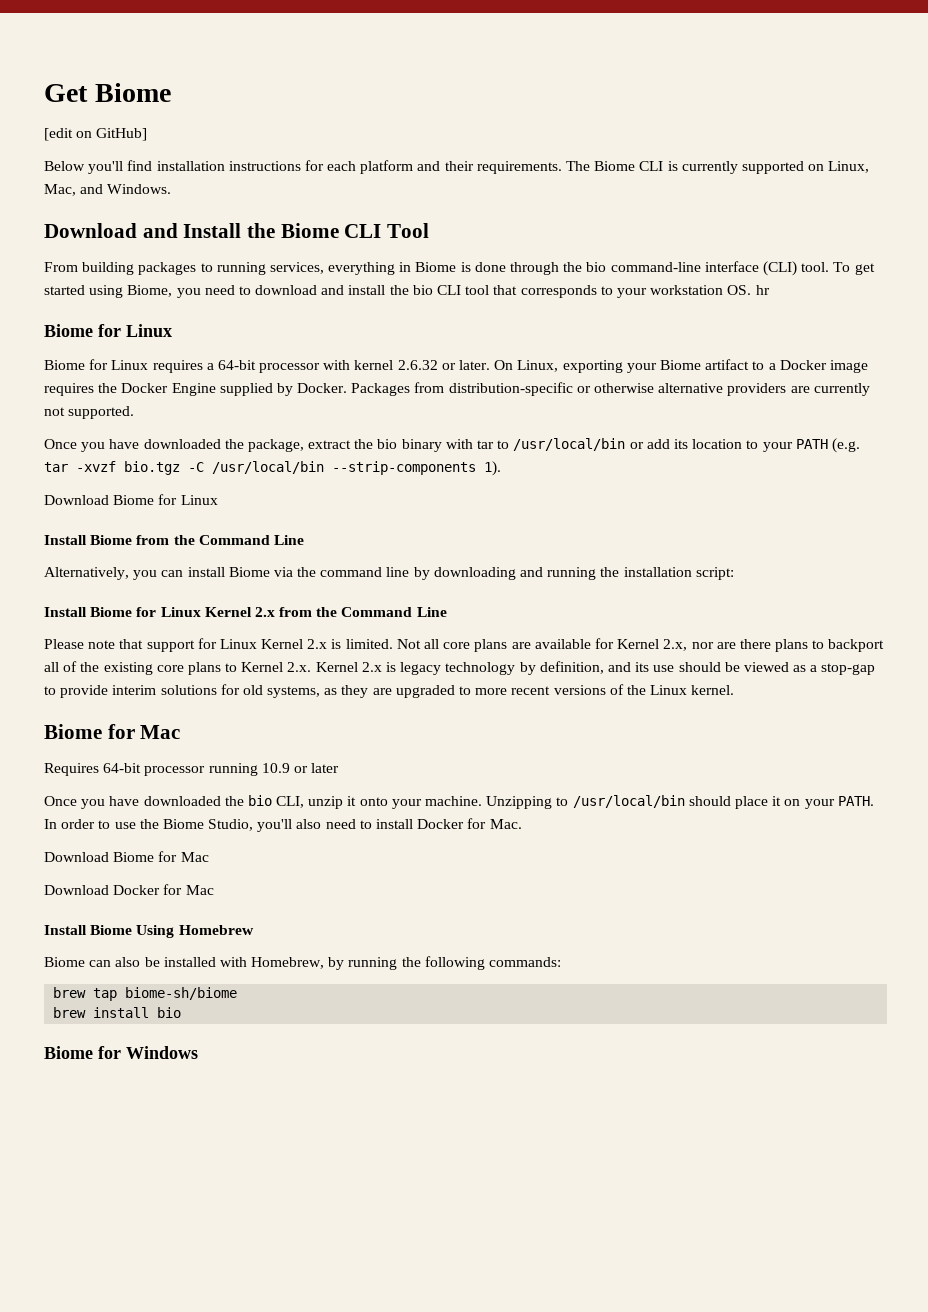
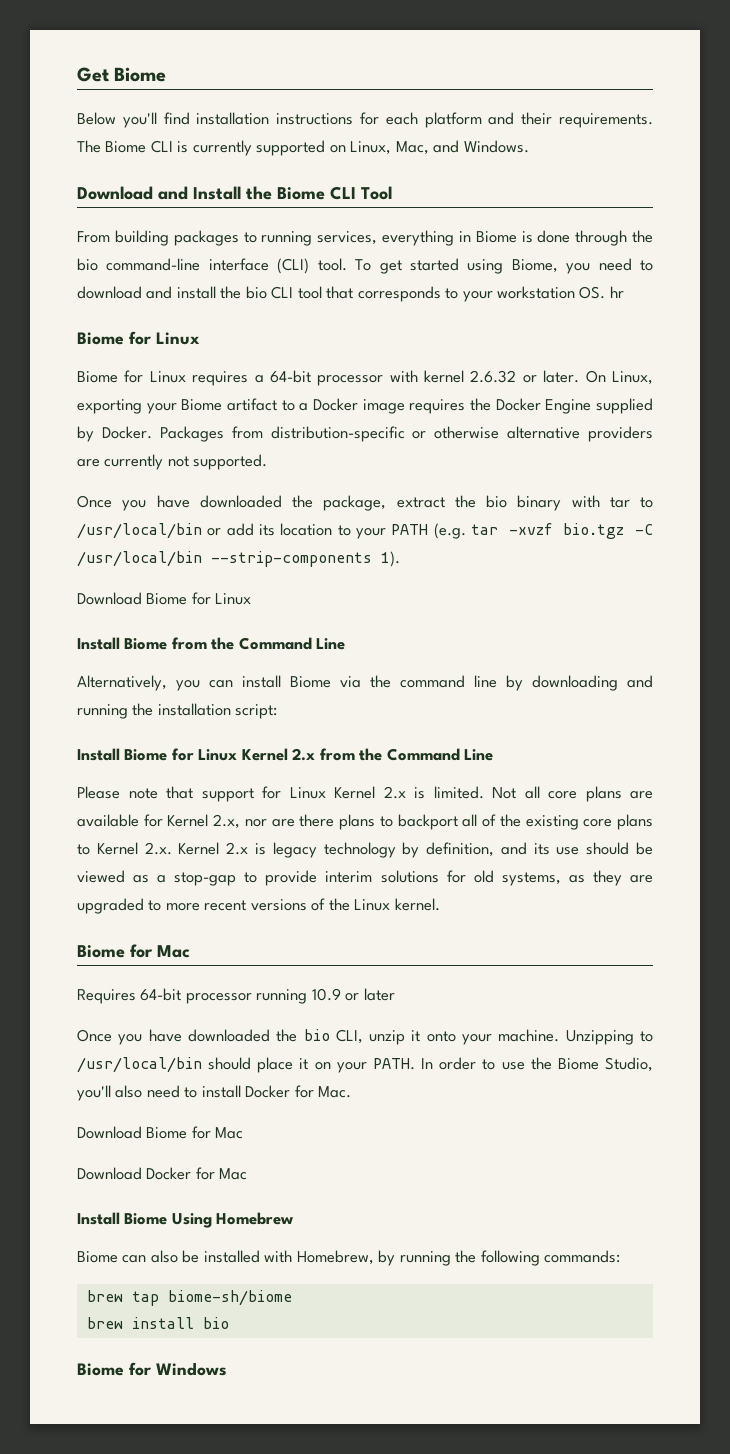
- [edit on GitHub]

